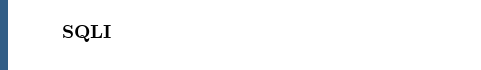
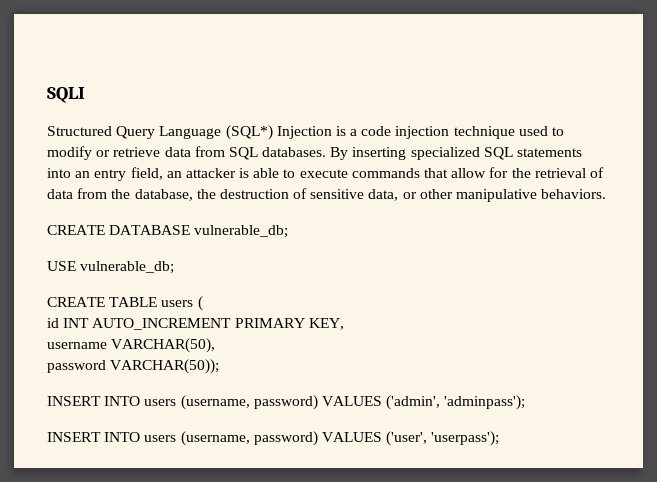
+ Structured Query Language (SQL*) Injection is a code injection technique used to modify or retrieve data from SQL databases. By inserting specialized SQL statements into an entry field, an attacker is able to execute commands that allow for the retrieval of data from the database, the destruction of sensitive data, or other manipulative behaviors.
+ CREATE DATABASE vulnerable_db;
+ USE vulnerable_db;
+ CREATE TABLE users (
+ id INT AUTO_INCREMENT PRIMARY KEY,
+ username VARCHAR(50),
+ password VARCHAR(50));
+ INSERT INTO users (username, password) VALUES ('admin', 'adminpass');
+ INSERT INTO users (username, password) VALUES ('user', 'userpass');

